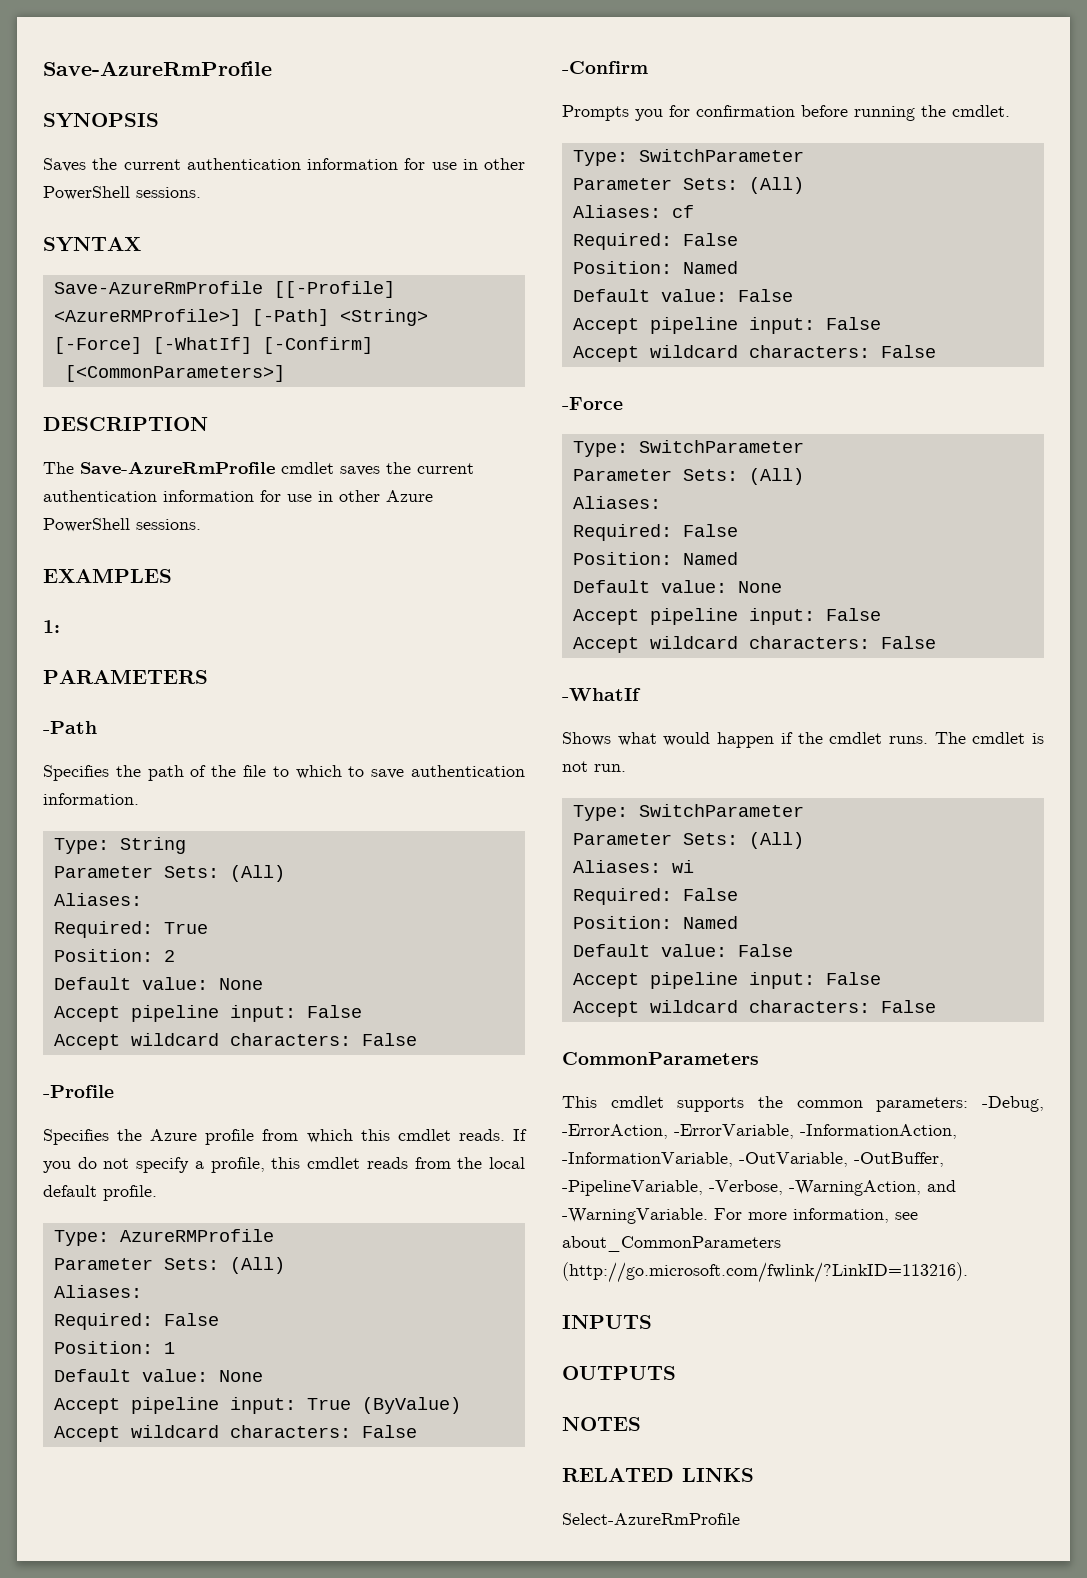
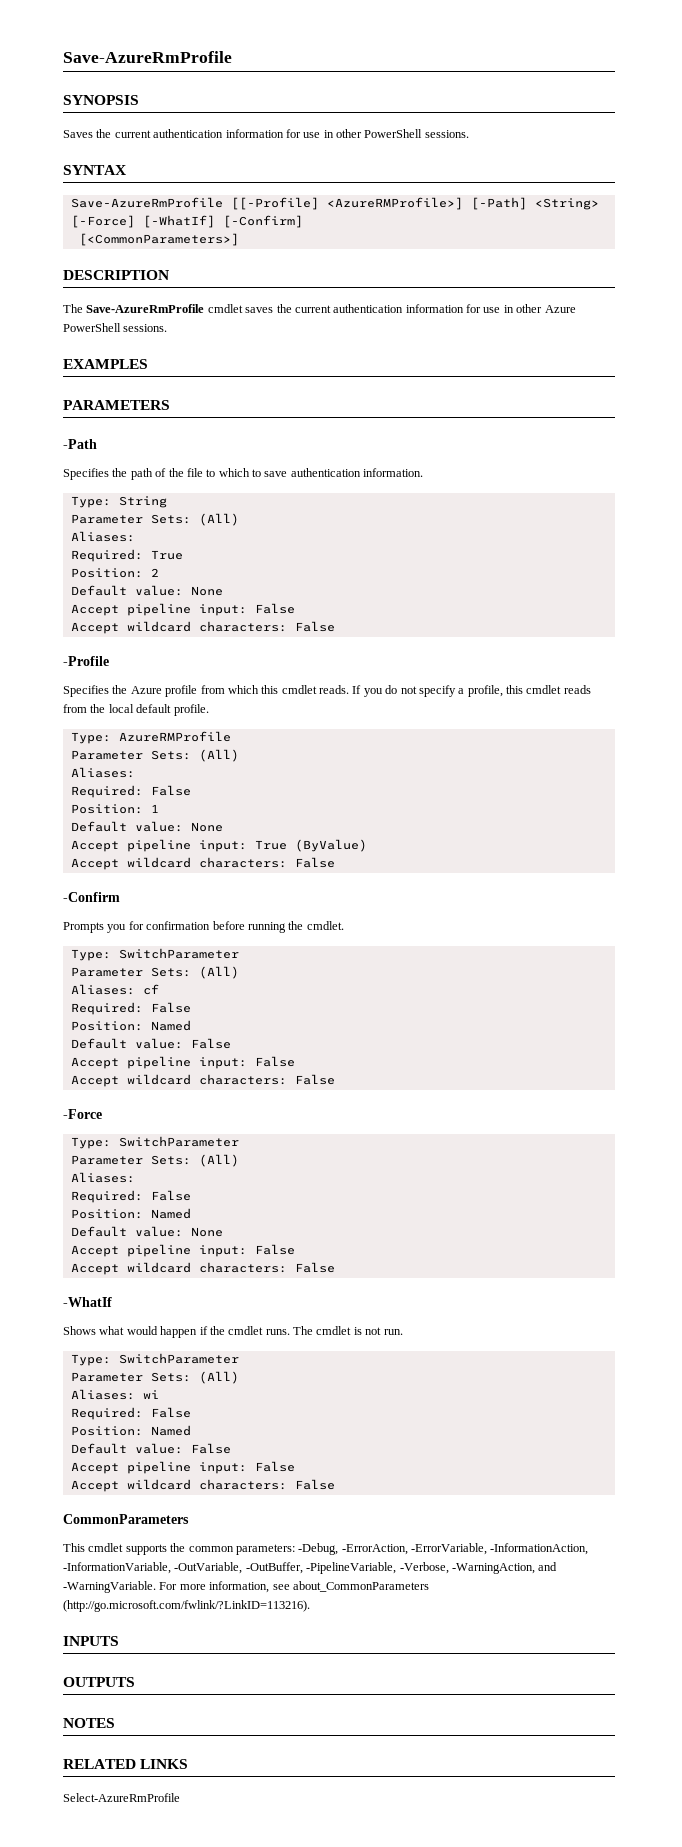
- 1:

